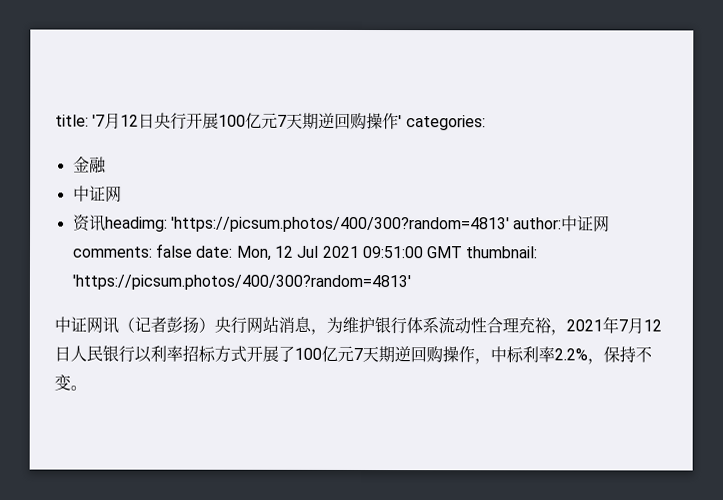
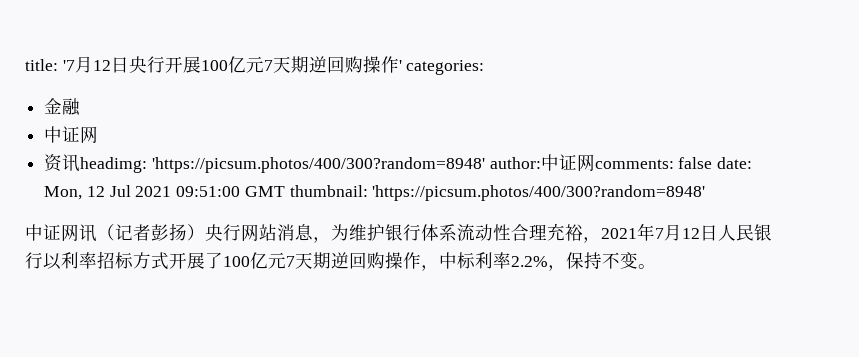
- 资讯headimg: 'https://picsum.photos/400/300?random=4813' author:中证网comments: false date: Mon, 12 Jul 2021 09:51:00 GMT thumbnail: 'https://picsum.photos/400/300?random=4813'
+ 资讯headimg: 'https://picsum.photos/400/300?random=8948' author:中证网comments: false date: Mon, 12 Jul 2021 09:51:00 GMT thumbnail: 'https://picsum.photos/400/300?random=8948'

